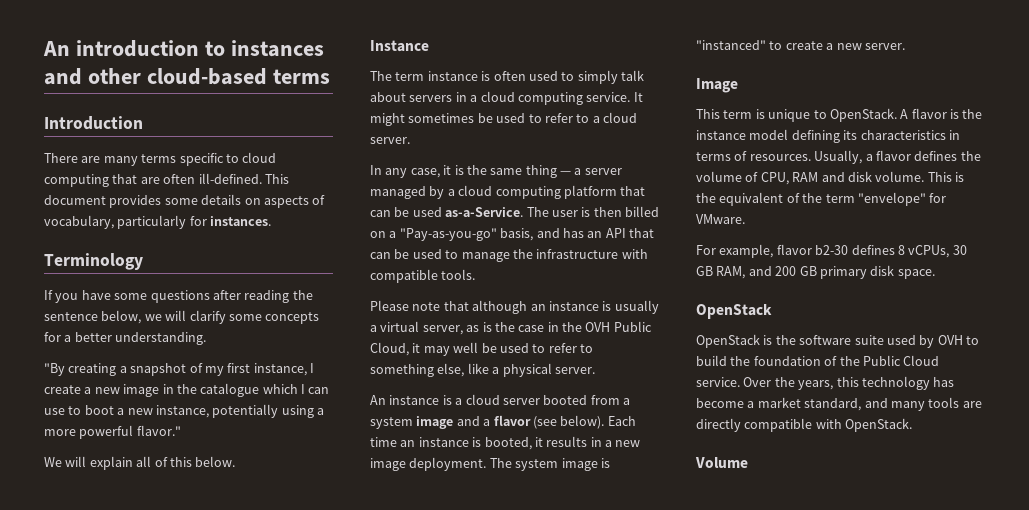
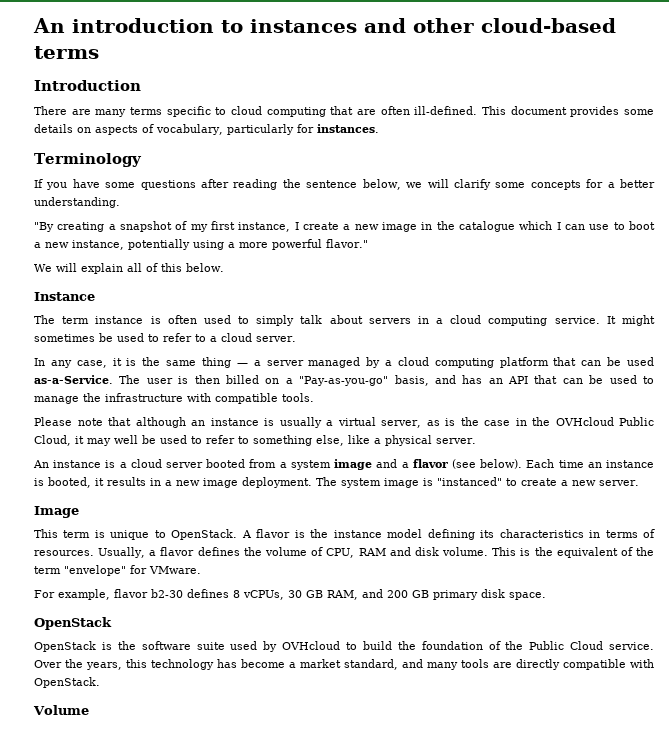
- Please note that although an instance is usually a virtual server, as is the case in the OVH Public Cloud, it may well be used to refer to something else, like a physical server.
+ Please note that although an instance is usually a virtual server, as is the case in the OVHcloud Public Cloud, it may well be used to refer to something else, like a physical server.
- OpenStack is the software suite used by OVH to build the foundation of the Public Cloud service.
+ OpenStack is the software suite used by OVHcloud to build the foundation of the Public Cloud service.

